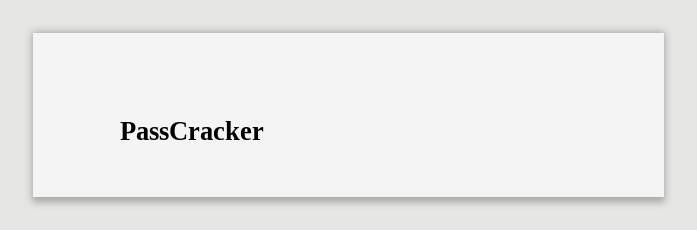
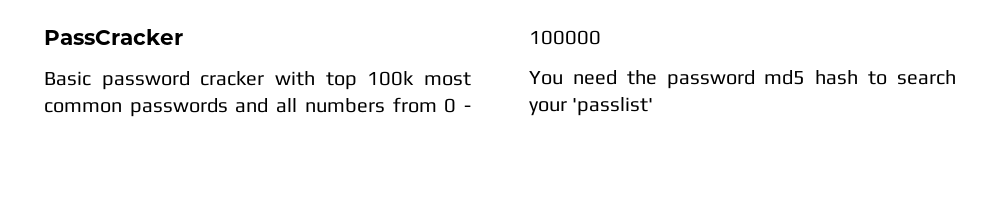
+ Basic password cracker with top 100k most common passwords and all numbers from 0 - 100000
+ You need the password md5 hash to search your 'passlist'

